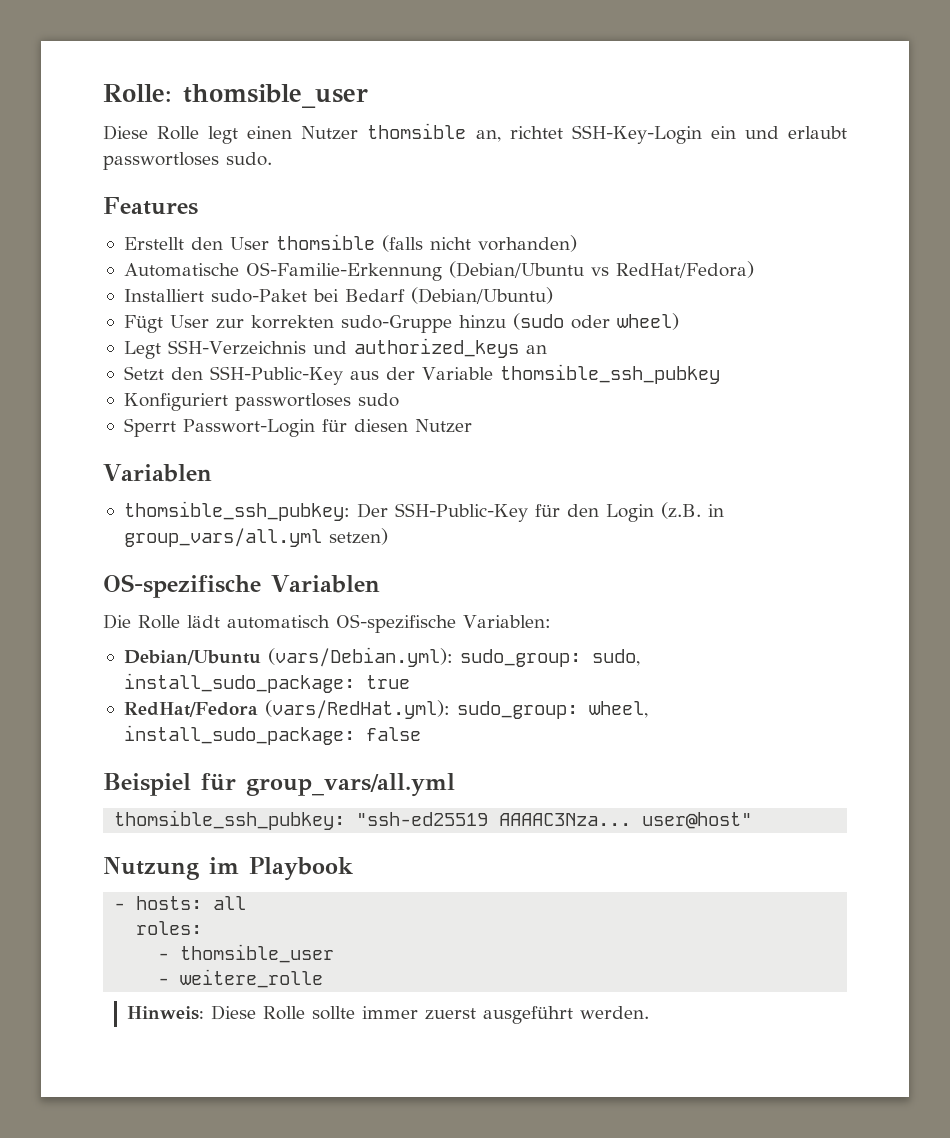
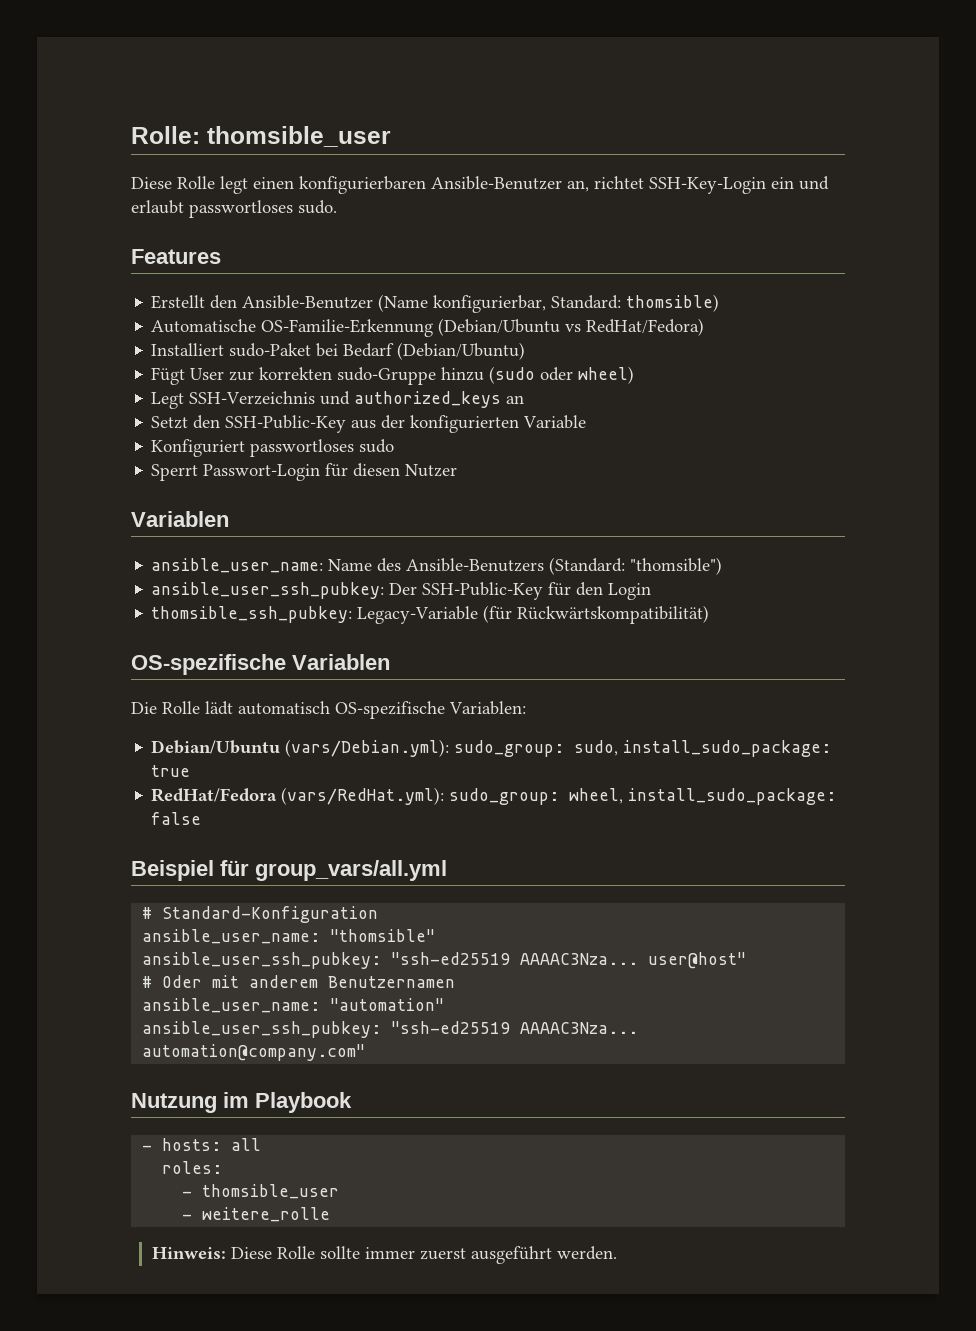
- Diese Rolle legt einen Nutzer thomsible an, richtet SSH-Key-Login ein und erlaubt passwortloses sudo.
+ Diese Rolle legt einen konfigurierbaren Ansible-Benutzer an, richtet SSH-Key-Login ein und erlaubt passwortloses sudo.
- Erstellt den User thomsible (falls nicht vorhanden)
+ Erstellt den Ansible-Benutzer (Name konfigurierbar, Standard: thomsible)
- Setzt den SSH-Public-Key aus der Variable thomsible_ssh_pubkey
+ Setzt den SSH-Public-Key aus der konfigurierten Variable
- thomsible_ssh_pubkey: Der SSH-Public-Key für den Login (z.B. in group_vars/all.yml setzen)
+ ansible_user_name: Name des Ansible-Benutzers (Standard: "thomsible")
+ ansible_user_ssh_pubkey: Der SSH-Public-Key für den Login
+ thomsible_ssh_pubkey: Legacy-Variable (für Rückwärtskompatibilität)
- thomsible_ssh_pubkey: "ssh-ed25519 AAAAC3Nza... user@host"
+ # Standard-Konfiguration
+ ansible_user_name: "thomsible"
+ ansible_user_ssh_pubkey: "ssh-ed25519 AAAAC3Nza... user@host"
+ # Oder mit anderem Benutzernamen
+ ansible_user_name: "automation"
+ ansible_user_ssh_pubkey: "ssh-ed25519 AAAAC3Nza... automation@company.com"

